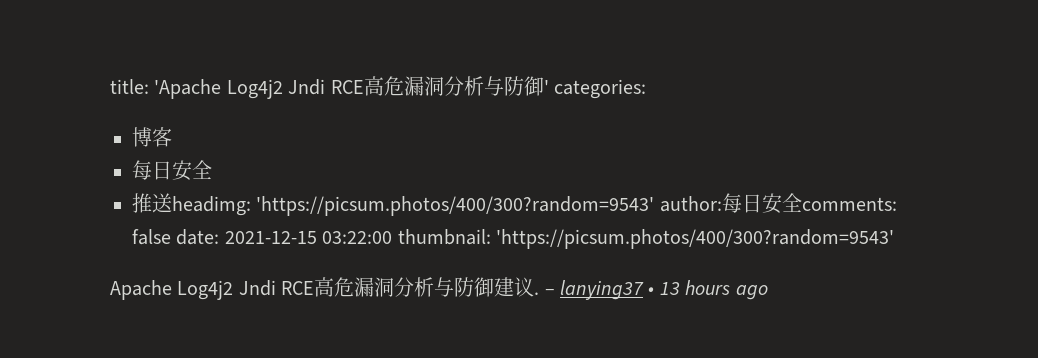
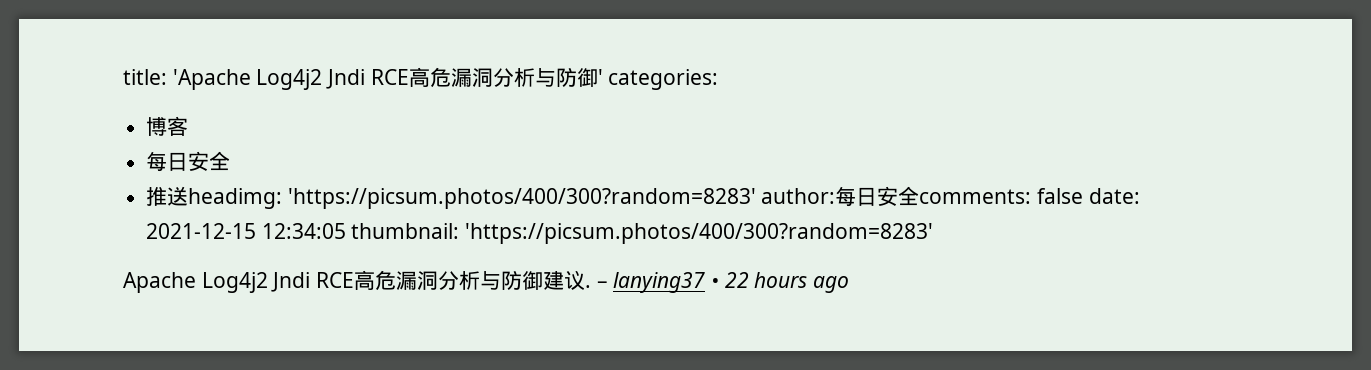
- 推送headimg: 'https://picsum.photos/400/300?random=9543' author:每日安全comments: false date: 2021-12-15 03:22:00 thumbnail: 'https://picsum.photos/400/300?random=9543'
+ 推送headimg: 'https://picsum.photos/400/300?random=8283' author:每日安全comments: false date: 2021-12-15 12:34:05 thumbnail: 'https://picsum.photos/400/300?random=8283'
- – lanying37 • 13 hours ago
+ – lanying37 • 22 hours ago

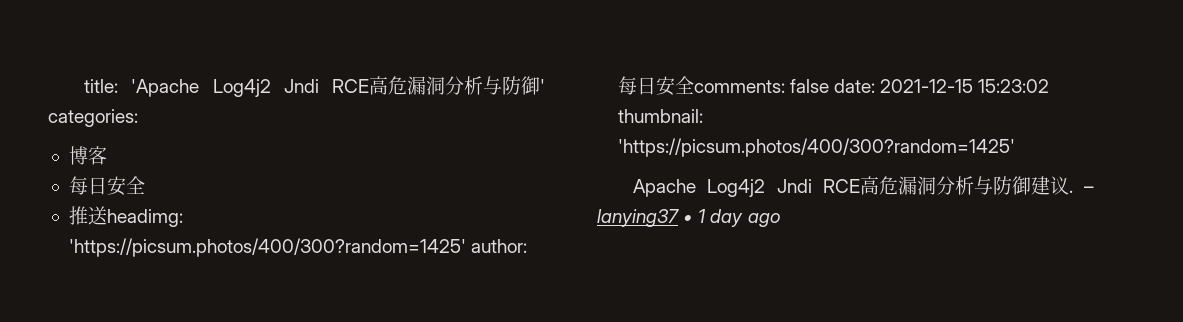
- 推送headimg: 'https://picsum.photos/400/300?random=8283' author:每日安全comments: false date: 2021-12-15 12:34:05 thumbnail: 'https://picsum.photos/400/300?random=8283'
+ 推送headimg: 'https://picsum.photos/400/300?random=1425' author:每日安全comments: false date: 2021-12-15 15:23:02 thumbnail: 'https://picsum.photos/400/300?random=1425'
- – lanying37 • 22 hours ago
+ – lanying37 • 1 day ago

